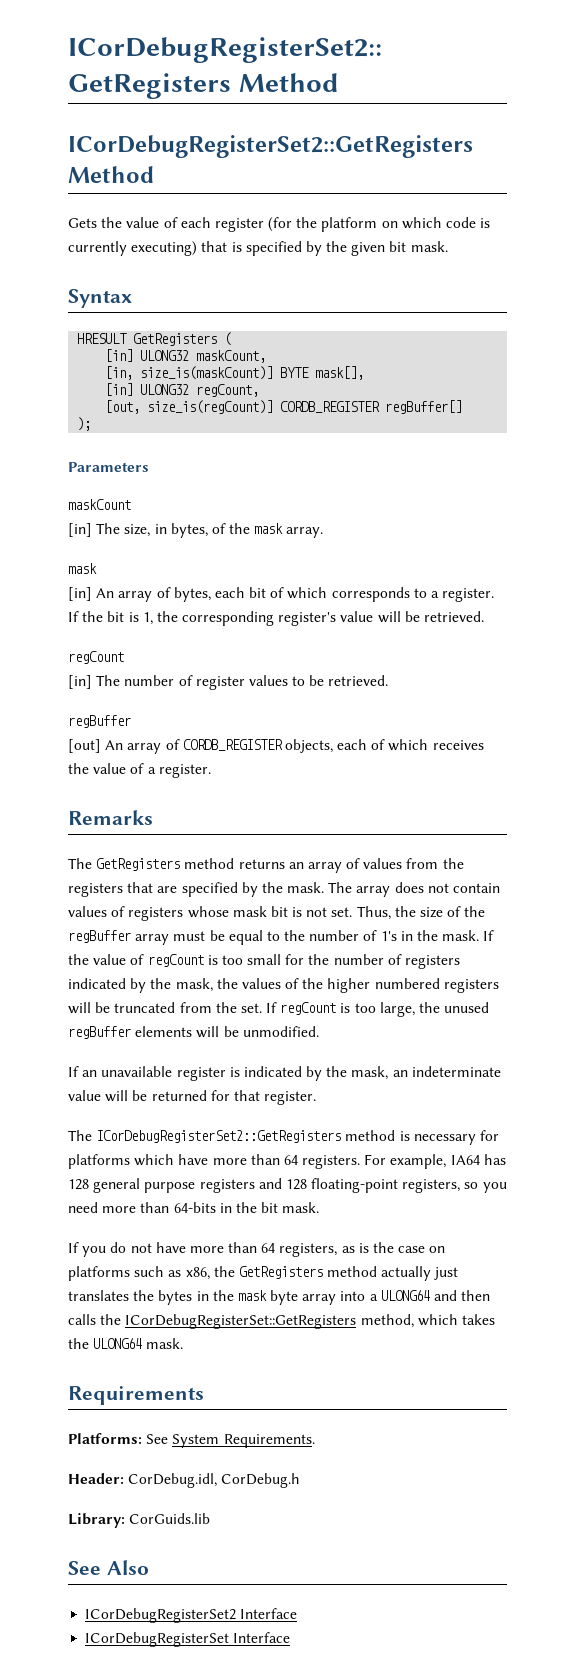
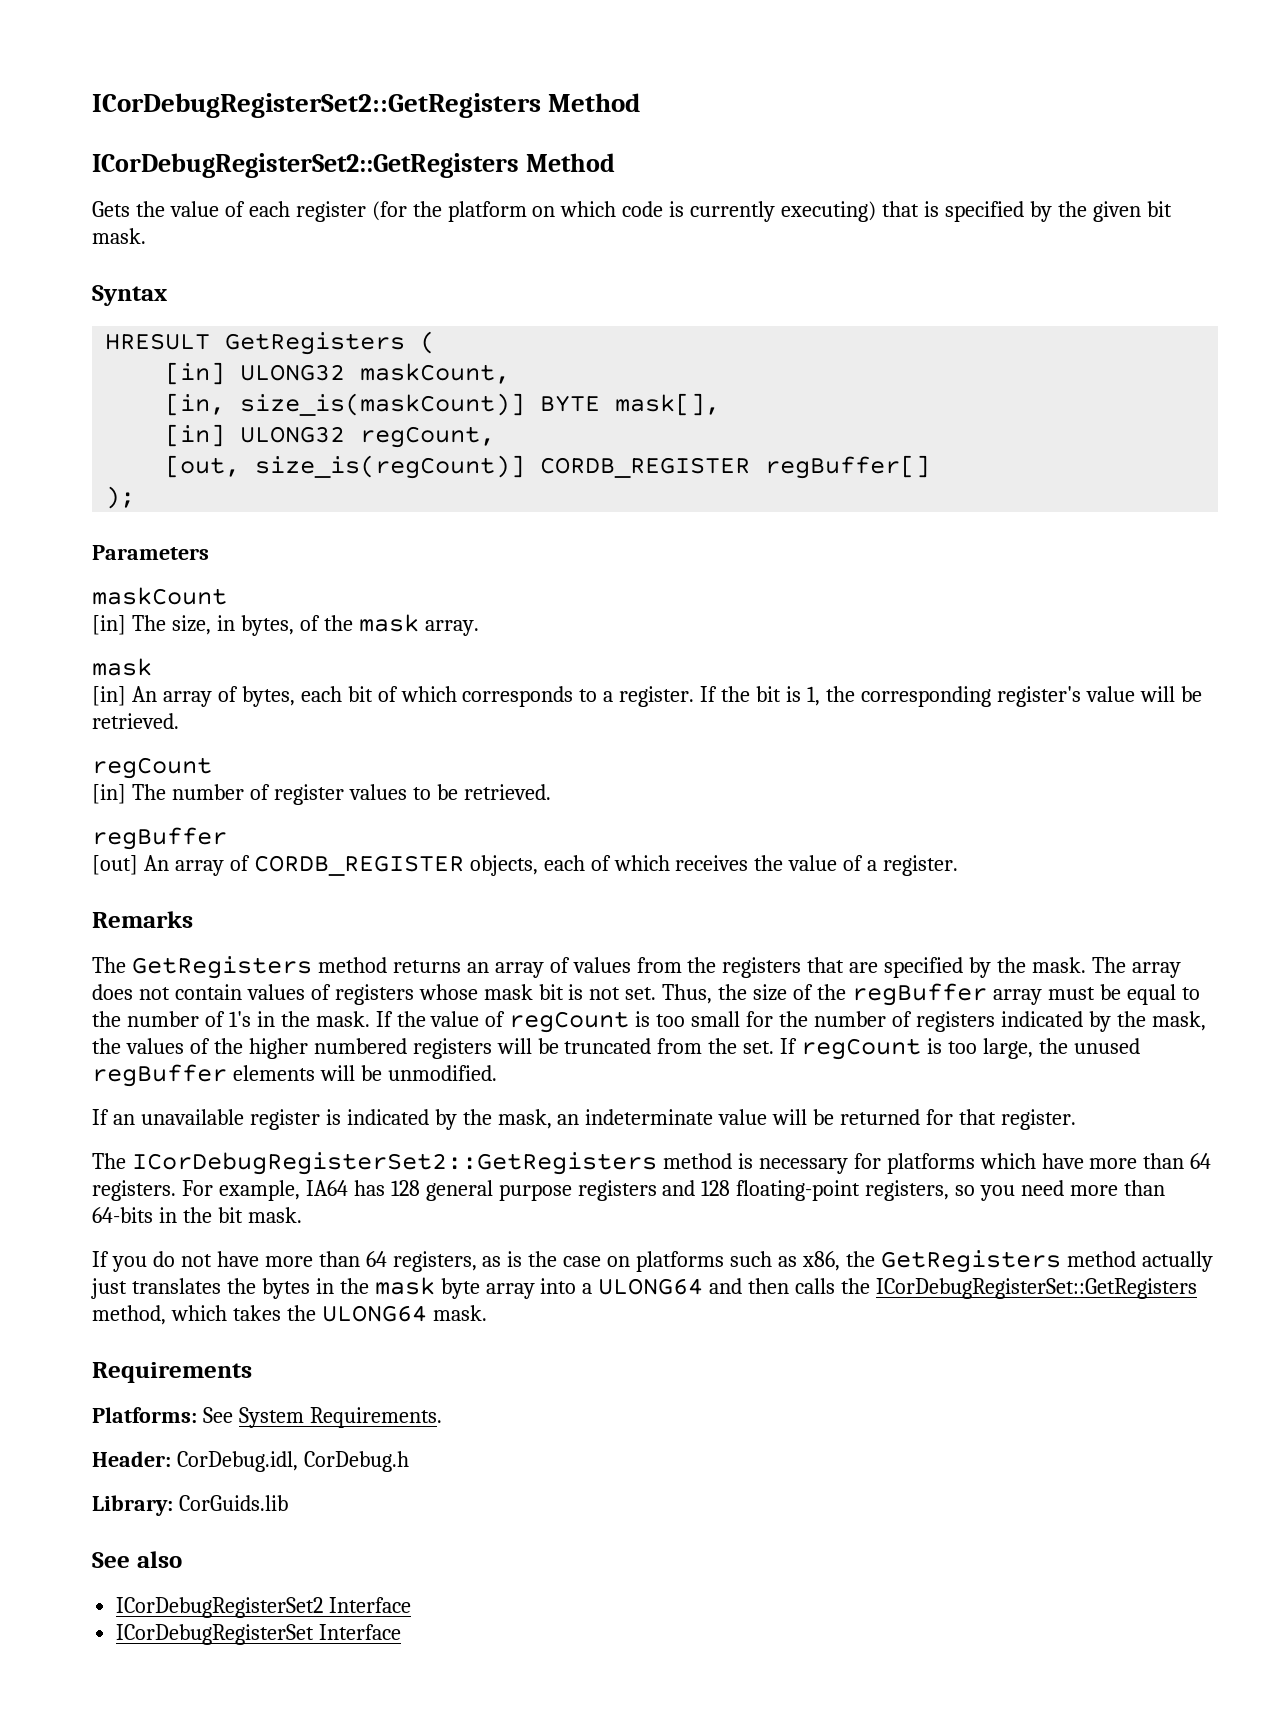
- See Also
+ See also

